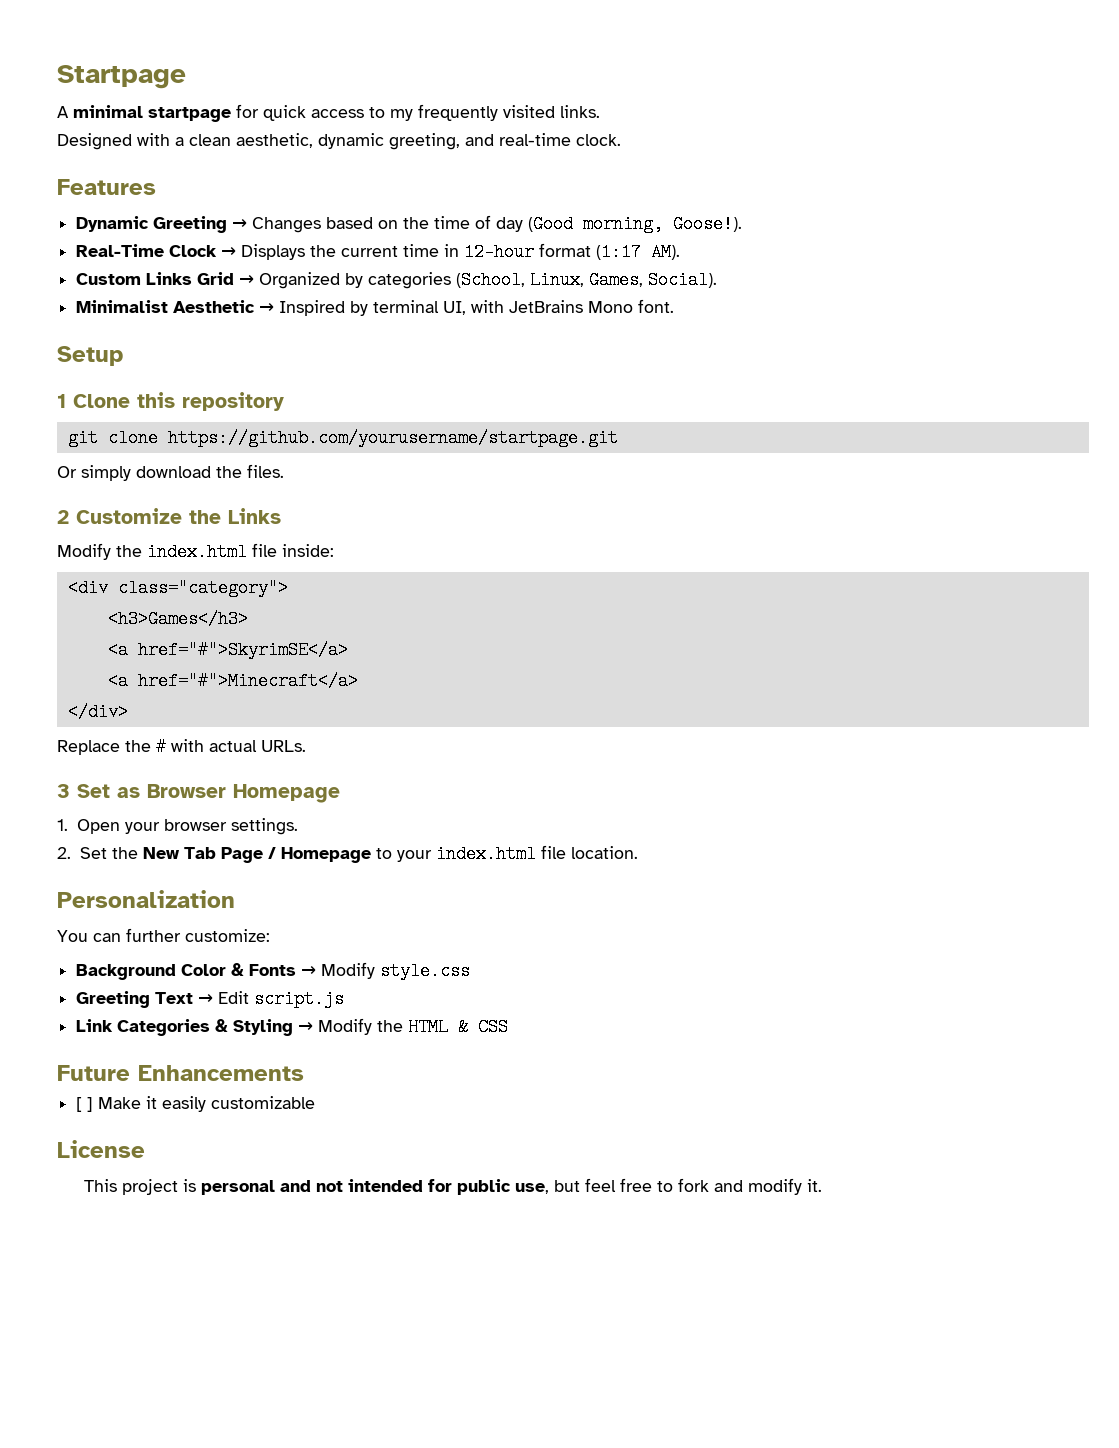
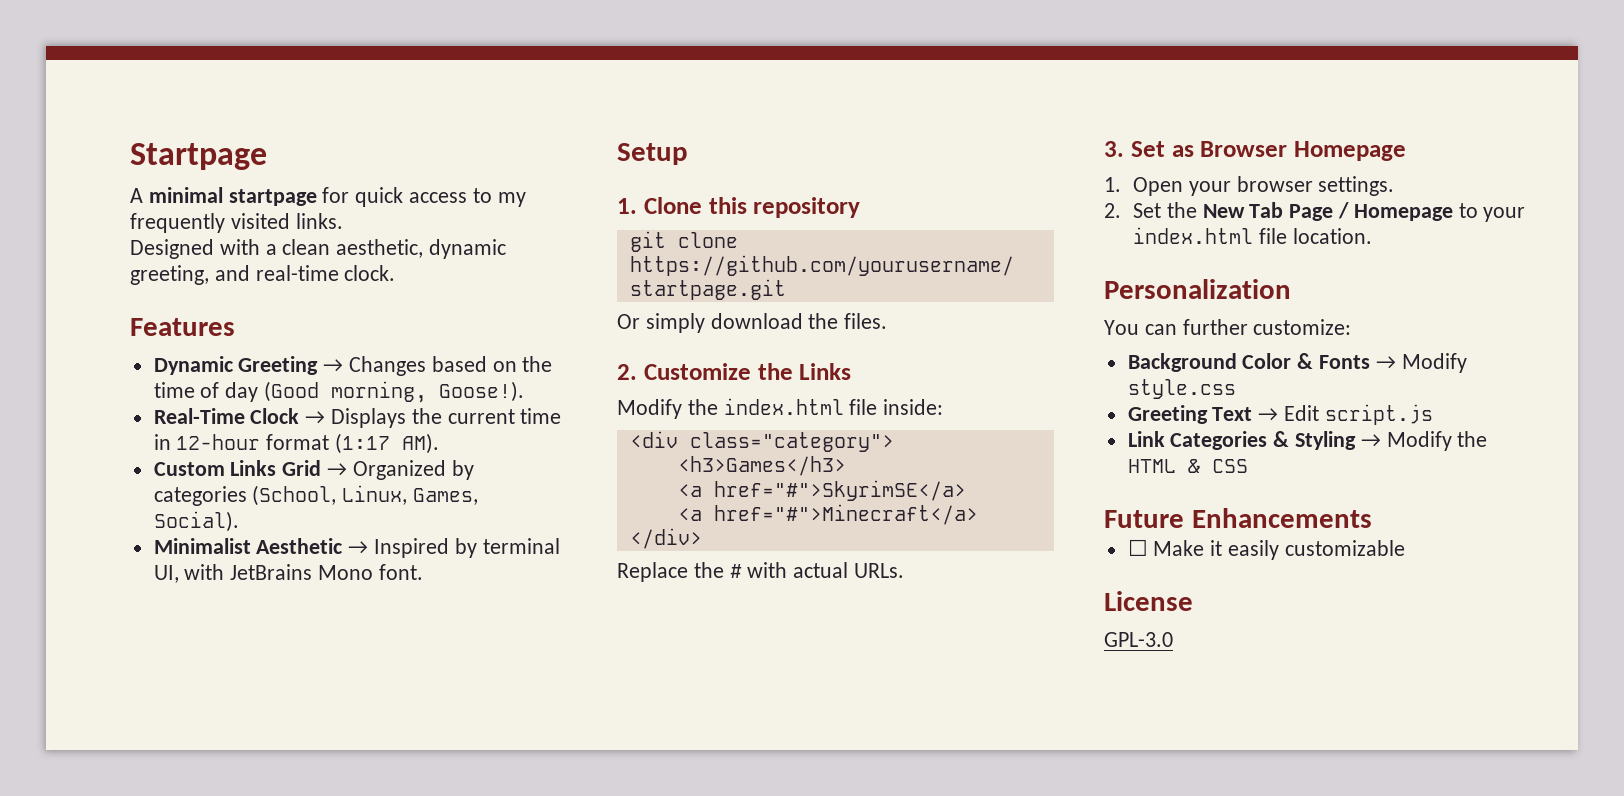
- 1 Clone this repository
+ 1. Clone this repository
- 2 Customize the Links
+ 2. Customize the Links
- 3 Set as Browser Homepage
+ 3. Set as Browser Homepage
- [ ] Make it easily customizable
+ ☐ Make it easily customizable
- This project is personal and not intended for public use, but feel free to fork and modify it.
+ GPL-3.0

